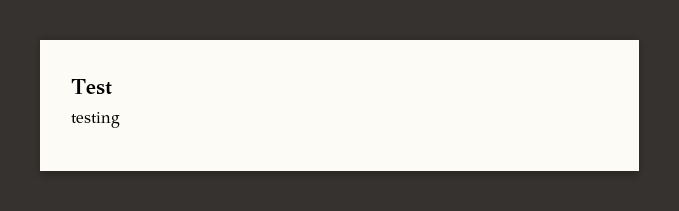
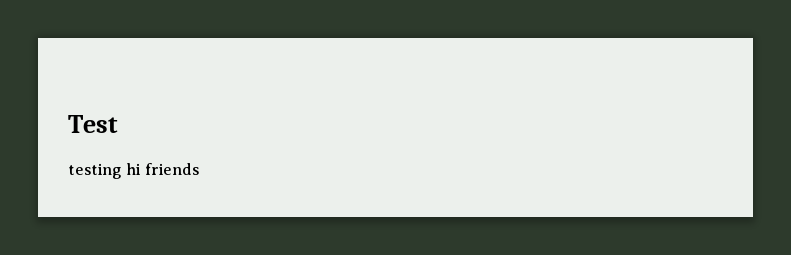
- testing
+ testing hi friends

